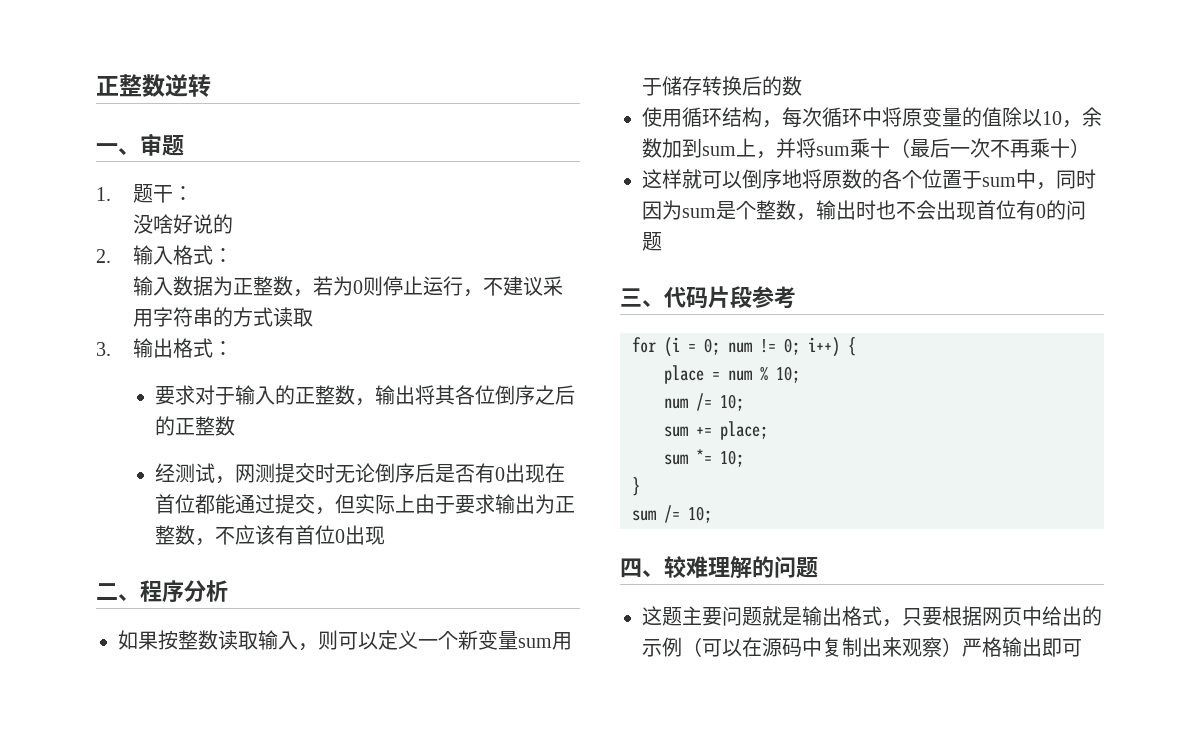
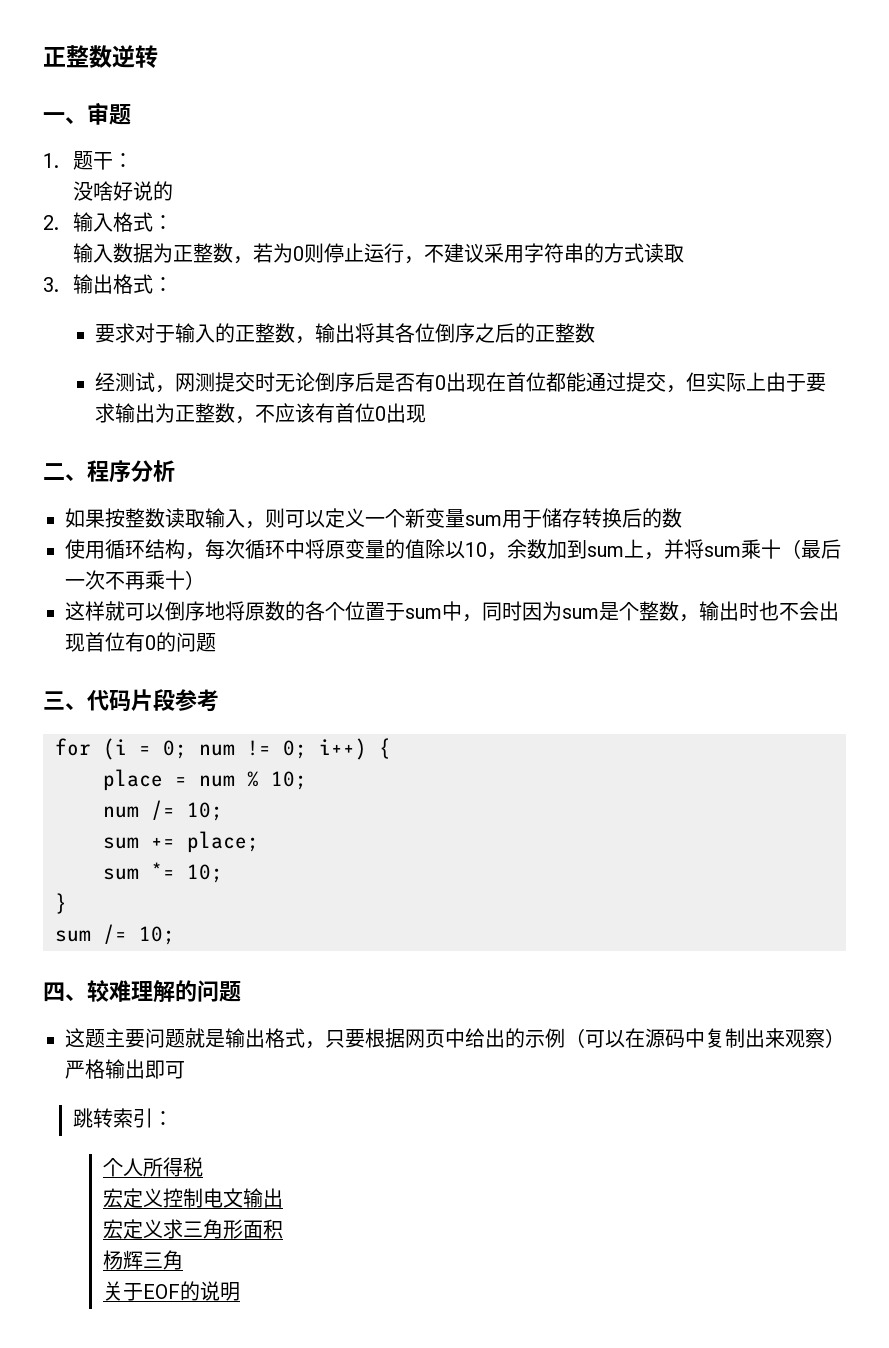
+ 跳转索引：
+ 个人所得税
+ 宏定义控制电文输出
+ 宏定义求三角形面积
+ 杨辉三角
+ 关于EOF的说明

